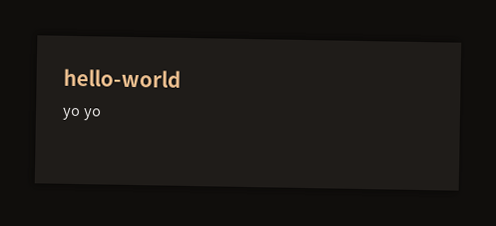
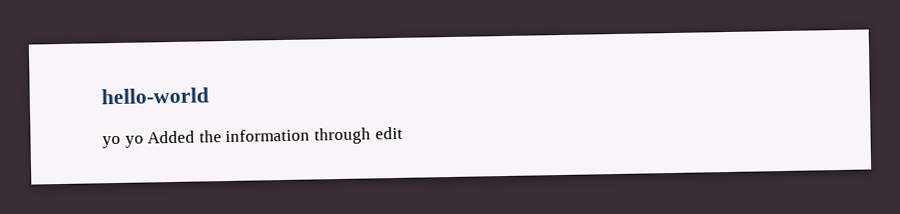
- yo yo
+ yo yo Added the information through edit

